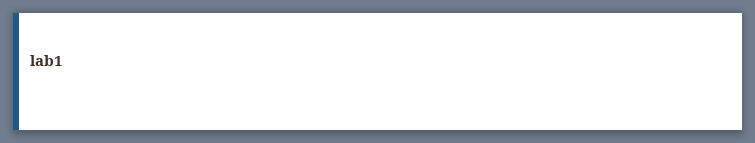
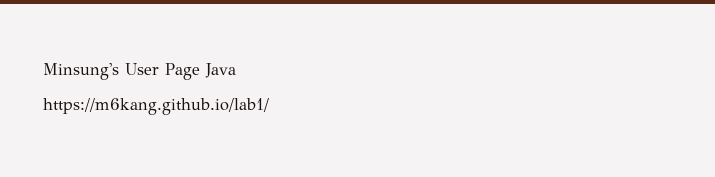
- lab1
+ Minsung's User Page Java
+ https://m6kang.github.io/lab1/

